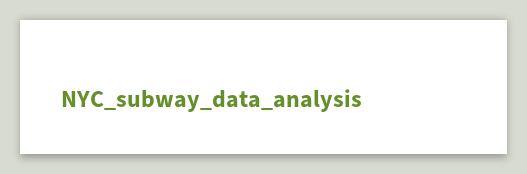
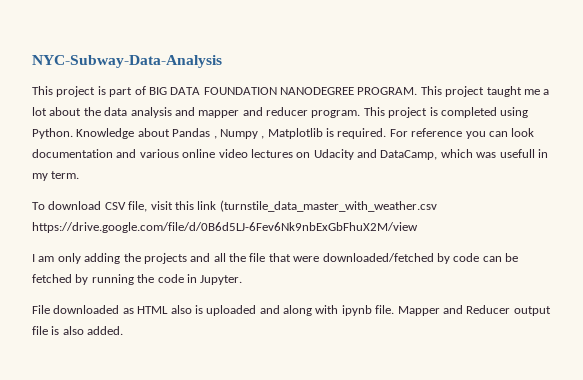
- NYC_subway_data_analysis
+ NYC-Subway-Data-Analysis
+ This project is part of BIG DATA FOUNDATION NANODEGREE PROGRAM. This project taught me a lot about the data analysis and mapper and reducer program. This project is completed using Python. Knowledge about Pandas , Numpy , Matplotlib is required. For reference you can look documentation and various online video lectures on Udacity and DataCamp, which was usefull in my term.
+ To download CSV file, visit this link (turnstile_data_master_with_weather.csv https://drive.google.com/file/d/0B6d5LJ-6Fev6Nk9nbExGbFhuX2M/view
+ I am only adding the projects and all the file that were downloaded/fetched by code can be fetched by running the code in Jupyter.
+ File downloaded as HTML also is uploaded and along with ipynb file. Mapper and Reducer output file is also added.

